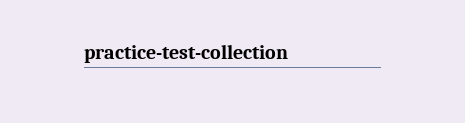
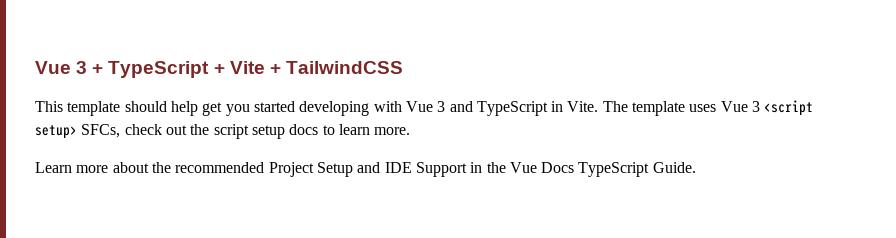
- practice-test-collection
+ Vue 3 + TypeScript + Vite + TailwindCSS
+ This template should help get you started developing with Vue 3 and TypeScript in Vite. The template uses Vue 3 <script setup> SFCs, check out the script setup docs to learn more.
+ Learn more about the recommended Project Setup and IDE Support in the Vue Docs TypeScript Guide.

